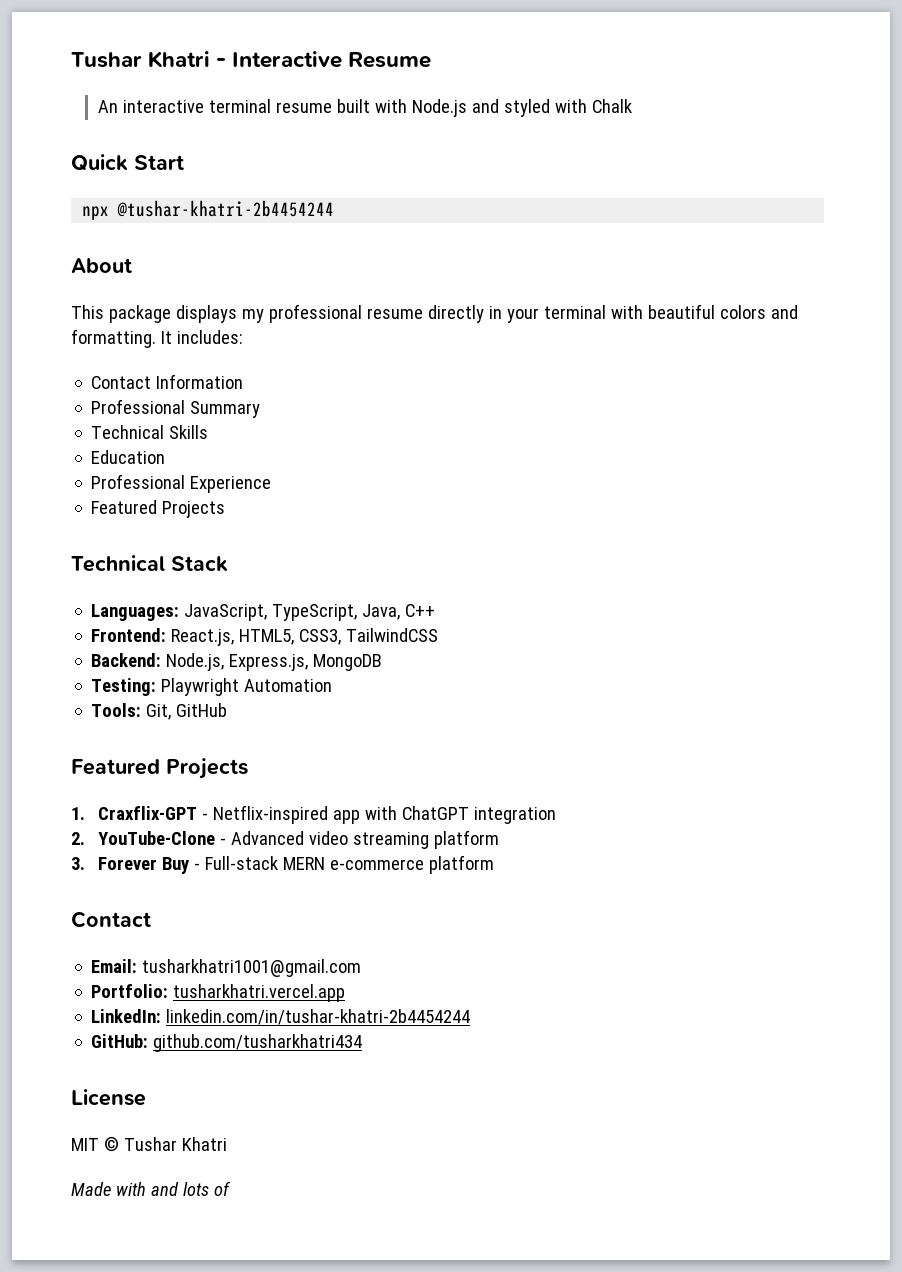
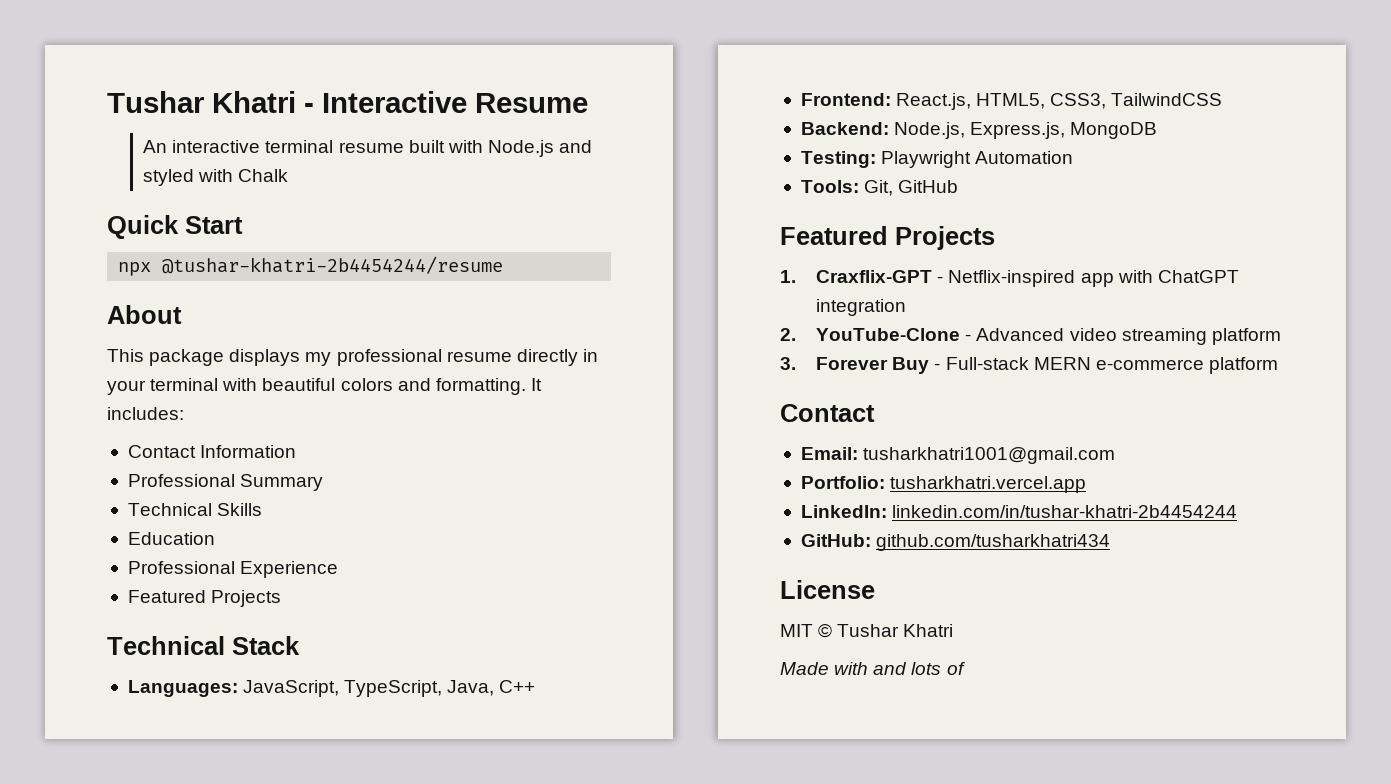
- npx @tushar-khatri-2b4454244
+ npx @tushar-khatri-2b4454244/resume

